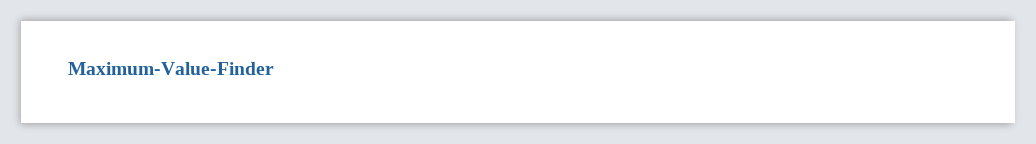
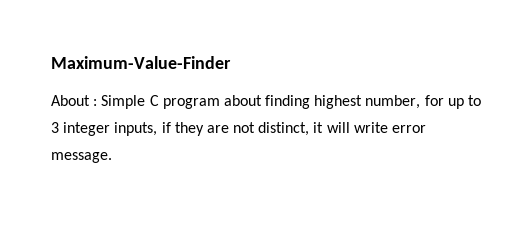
+ About : Simple C program about finding highest number, for up to 3 integer inputs, if they are not distinct, it will write error message.

